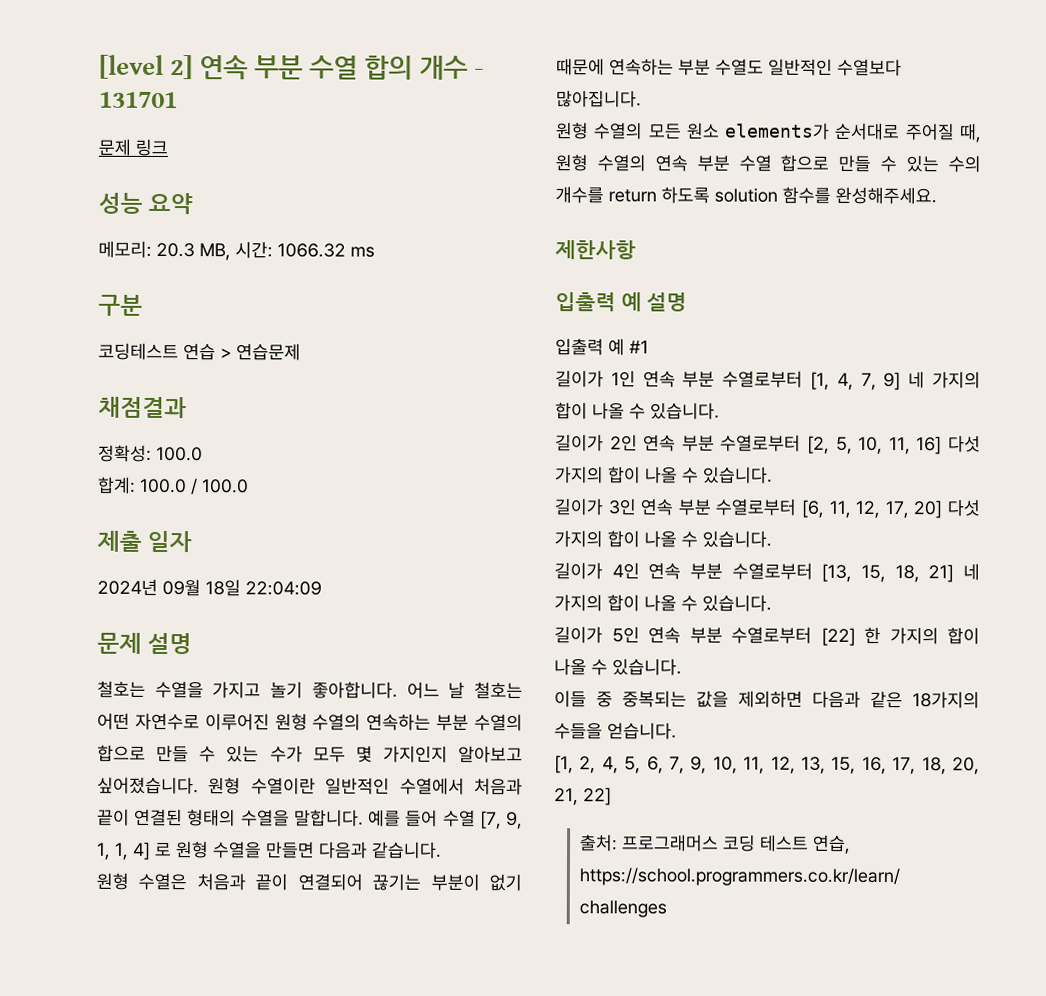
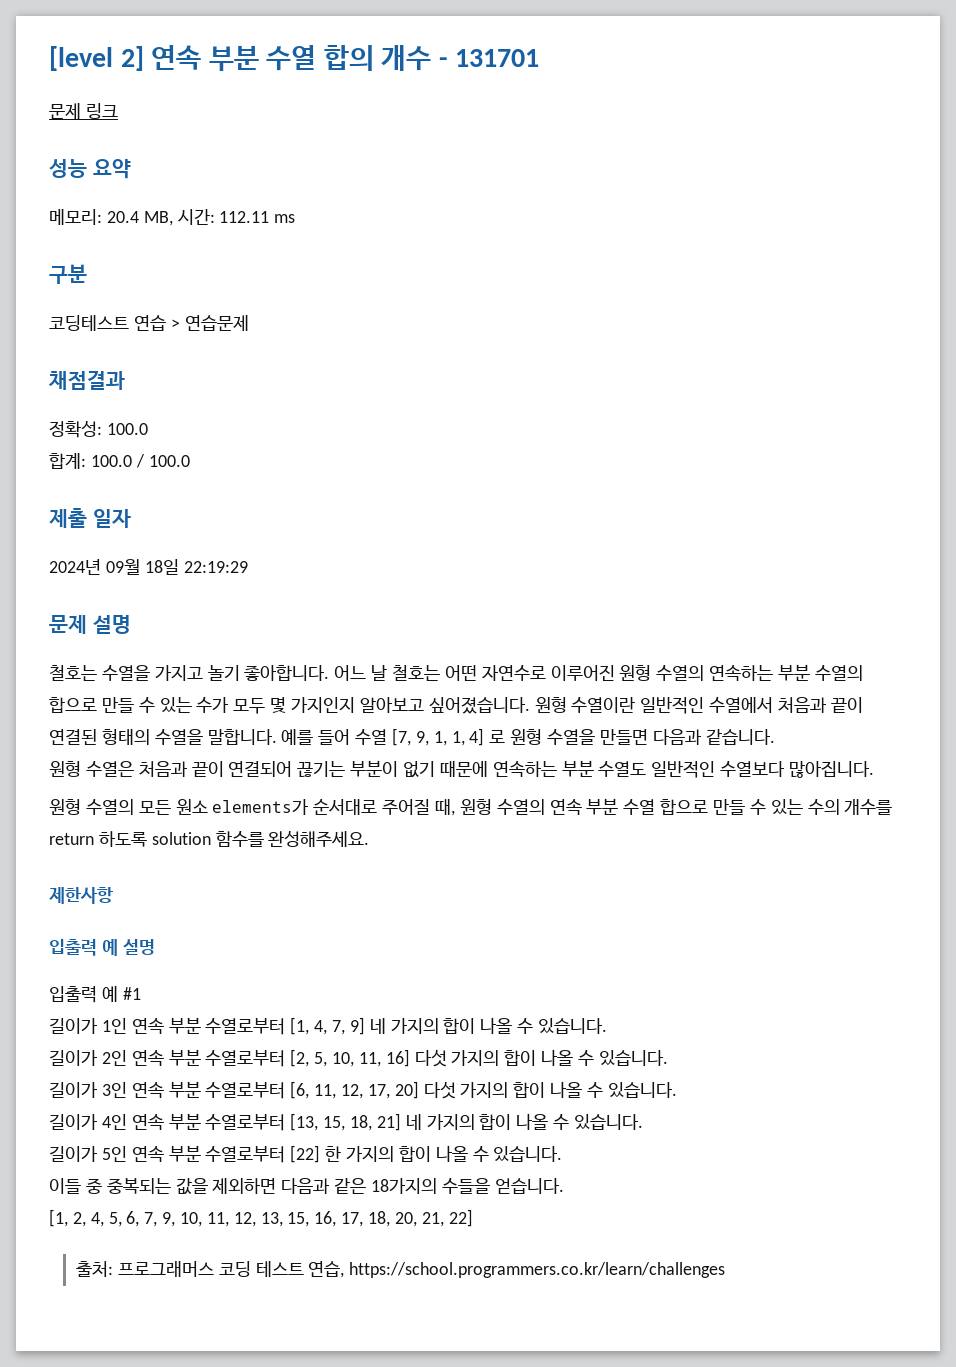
- 메모리: 20.3 MB, 시간: 1066.32 ms
+ 메모리: 20.4 MB, 시간: 112.11 ms
- 2024년 09월 18일 22:04:09
+ 2024년 09월 18일 22:19:29

